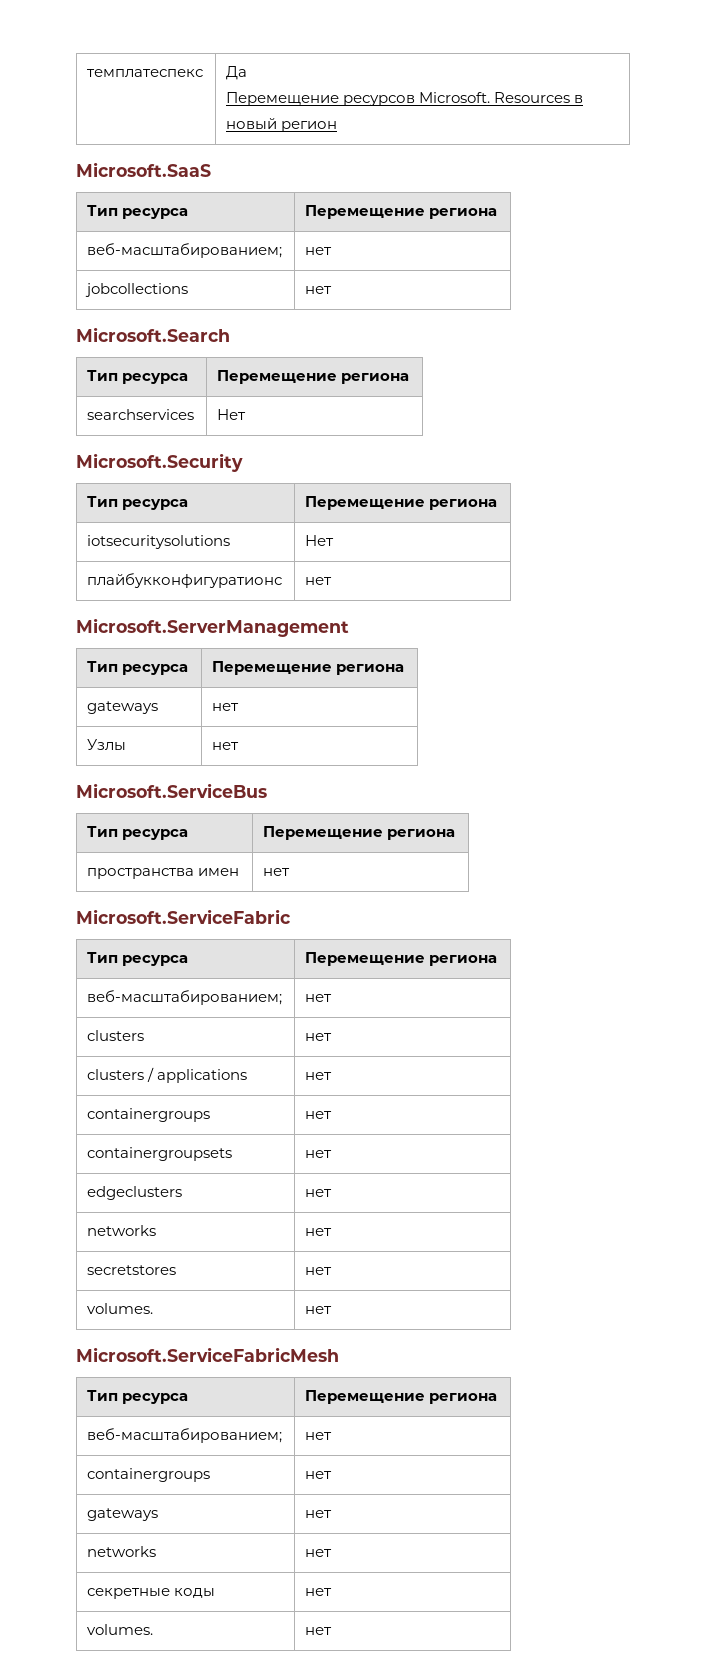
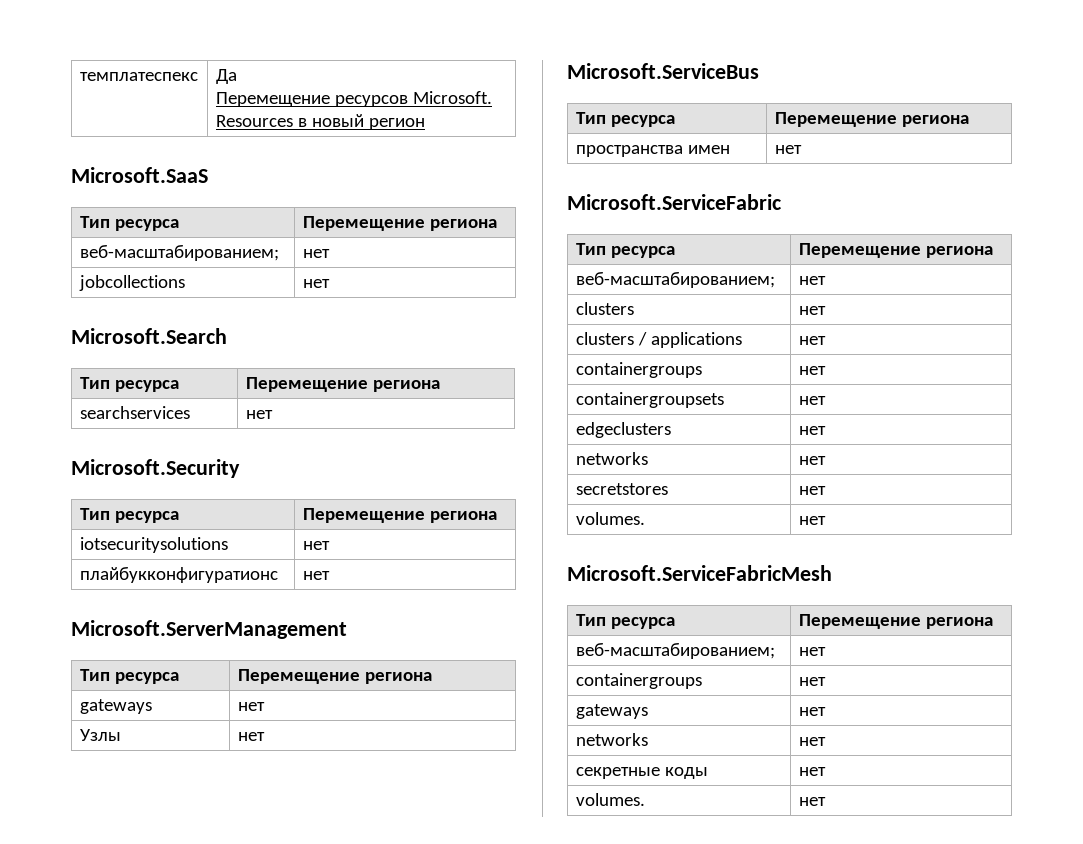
- searchservices | Нет
+ searchservices | нет
- iotsecuritysolutions | Нет
+ iotsecuritysolutions | нет

